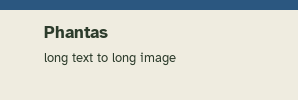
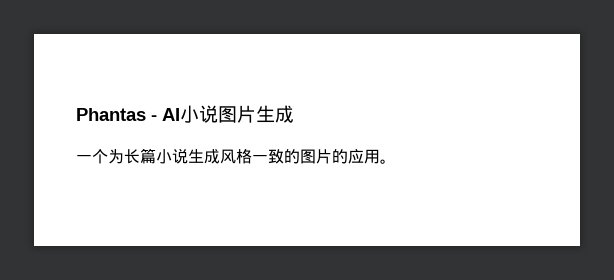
- Phantas
- long text to long image
+ Phantas - AI小说图片生成
+ 一个为长篇小说生成风格一致的图片的应用。

